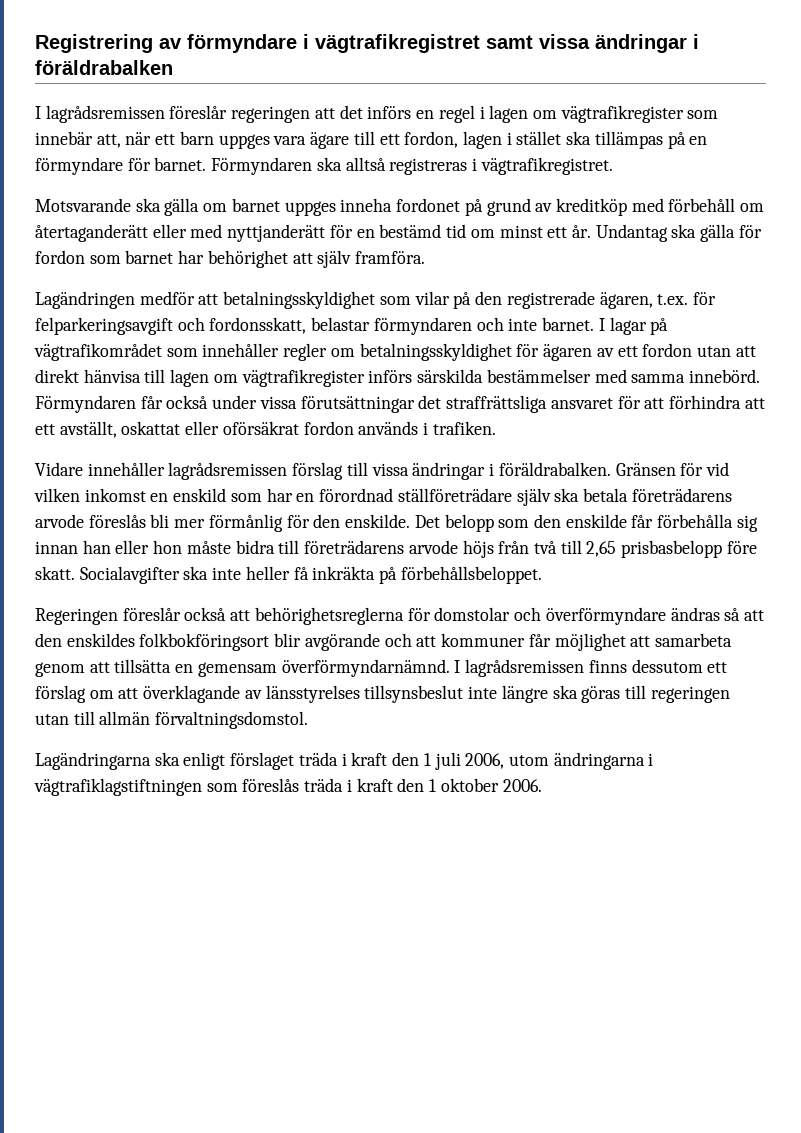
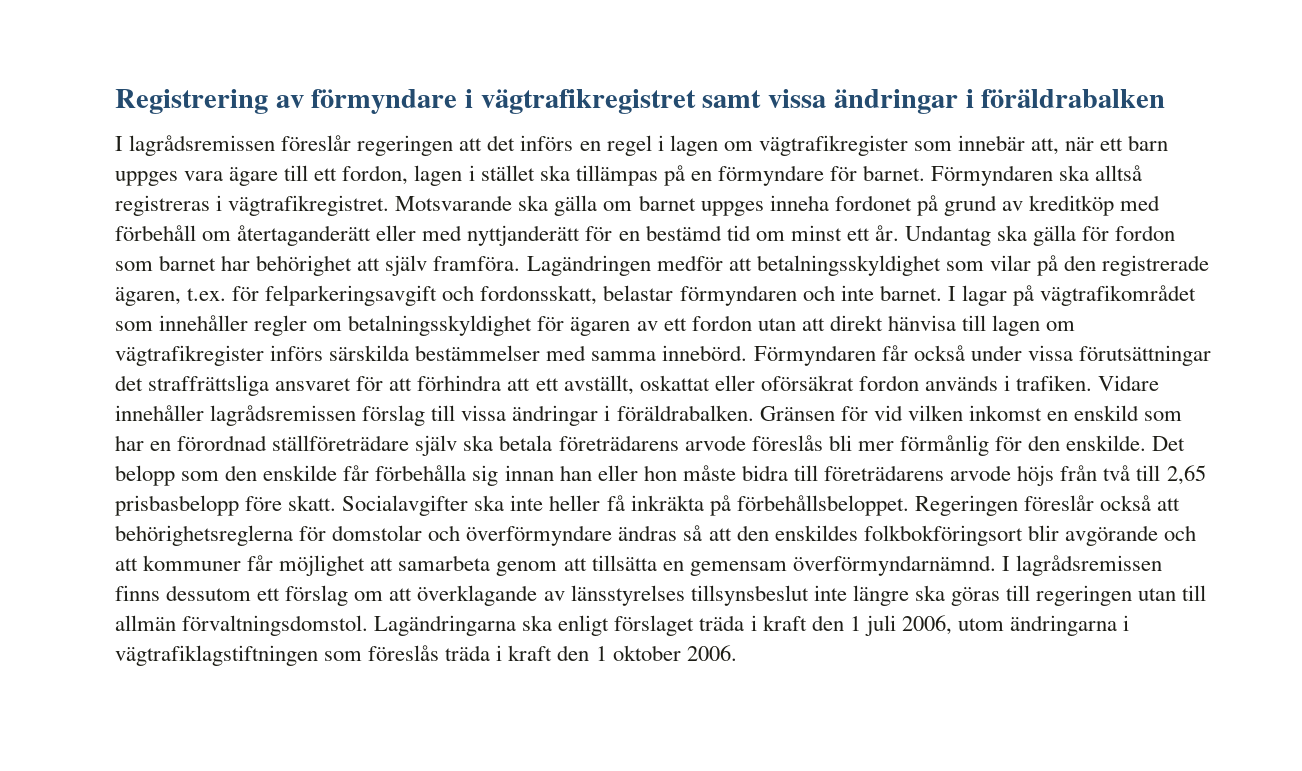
- Förmyndaren ska alltså registreras i vägtrafikregistret.
- Motsvarande ska gälla om barnet uppges inneha fordonet på grund av kreditköp med förbehåll om återtaganderätt eller med nyttjanderätt för en bestämd tid om minst ett år.
+ Förmyndaren ska alltså registreras i vägtrafikregistret. Motsvarande ska gälla om barnet uppges inneha fordonet på grund av kreditköp med förbehåll om återtaganderätt eller med nyttjanderätt för en bestämd tid om minst ett år.
- Undantag ska gälla för fordon som barnet har behörighet att själv framföra.
- Lagändringen medför att betalningsskyldighet som vilar på den registrerade ägaren, t.ex. för felparkeringsavgift och fordonsskatt, belastar förmyndaren och inte barnet.
+ Undantag ska gälla för fordon som barnet har behörighet att själv framföra. Lagändringen medför att betalningsskyldighet som vilar på den registrerade ägaren, t.ex. för felparkeringsavgift och fordonsskatt, belastar förmyndaren och inte barnet.
- Förmyndaren får också under vissa förutsättningar det straffrättsliga ansvaret för att förhindra att ett avställt, oskattat eller oförsäkrat fordon används i trafiken.
- Vidare innehåller lagrådsremissen förslag till vissa ändringar i föräldrabalken.
+ Förmyndaren får också under vissa förutsättningar det straffrättsliga ansvaret för att förhindra att ett avställt, oskattat eller oförsäkrat fordon används i trafiken. Vidare innehåller lagrådsremissen förslag till vissa ändringar i föräldrabalken.
- Socialavgifter ska inte heller få inkräkta på förbehållsbeloppet.
- Regeringen föreslår också att behörighetsreglerna för domstolar och överförmyndare ändras så att den enskildes folkbokföringsort blir avgörande och att kommuner får möjlighet att samarbeta genom att tillsätta en gemensam överförmyndarnämnd.
+ Socialavgifter ska inte heller få inkräkta på förbehållsbeloppet. Regeringen föreslår också att behörighetsreglerna för domstolar och överförmyndare ändras så att den enskildes folkbokföringsort blir avgörande och att kommuner får möjlighet att samarbeta genom att tillsätta en gemensam överförmyndarnämnd.
- I lagrådsremissen finns dessutom ett förslag om att överklagande av länsstyrelses tillsynsbeslut inte längre ska göras till regeringen utan till allmän förvaltningsdomstol.
- Lagändringarna ska enligt förslaget träda i kraft den 1 juli 2006, utom ändringarna i vägtrafiklagstiftningen som föreslås träda i kraft den 1 oktober 2006.
+ I lagrådsremissen finns dessutom ett förslag om att överklagande av länsstyrelses tillsynsbeslut inte längre ska göras till regeringen utan till allmän förvaltningsdomstol. Lagändringarna ska enligt förslaget träda i kraft den 1 juli 2006, utom ändringarna i vägtrafiklagstiftningen som föreslås träda i kraft den 1 oktober 2006.

